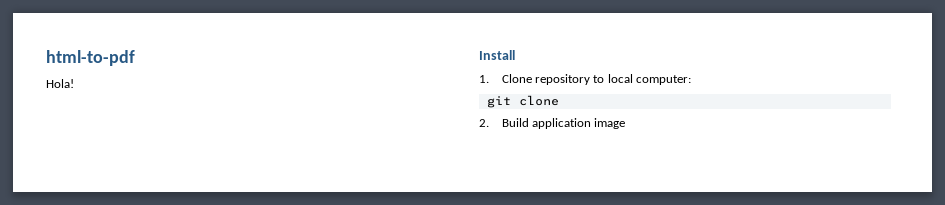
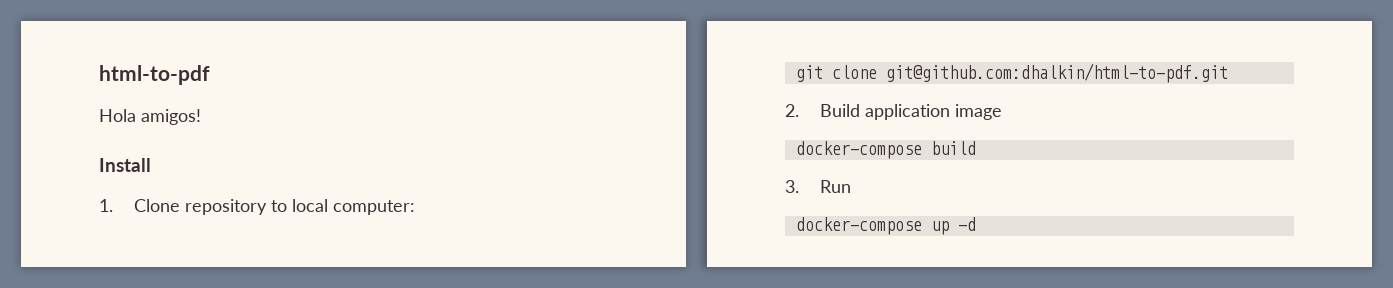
- Hola!
+ Hola amigos!
- git clone
+ git clone git@github.com:dhalkin/html-to-pdf.git
+ docker-compose build
+ 3. Run
+ docker-compose up -d

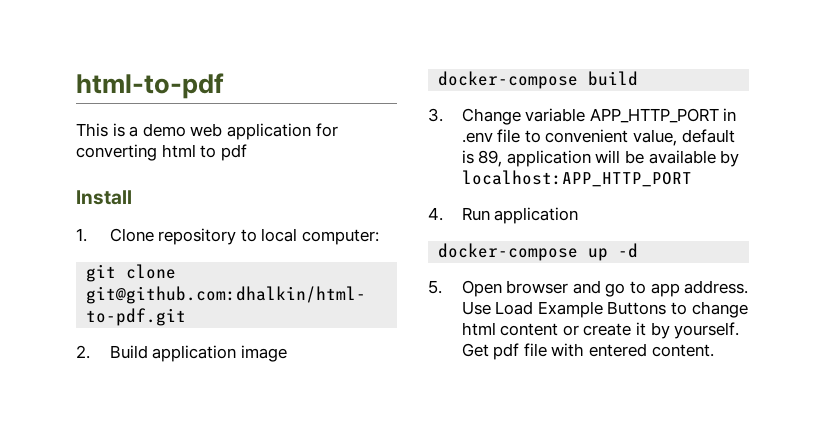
- Hola amigos!
+ This is a demo web application for converting html to pdf
- 3. Run
+ 3. Change variable APP_HTTP_PORT in .env file to convenient value, default is 89, application will be available by localhost:APP_HTTP_PORT
+ 4. Run application
+ 5. Open browser and go to app address. Use Load Example Buttons to change html content or create it by yourself. Get pdf file with entered content.

